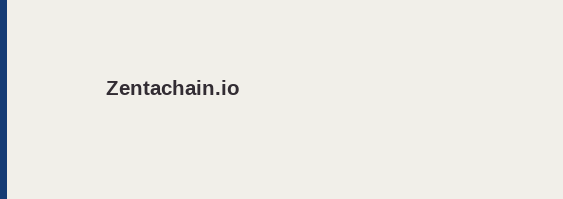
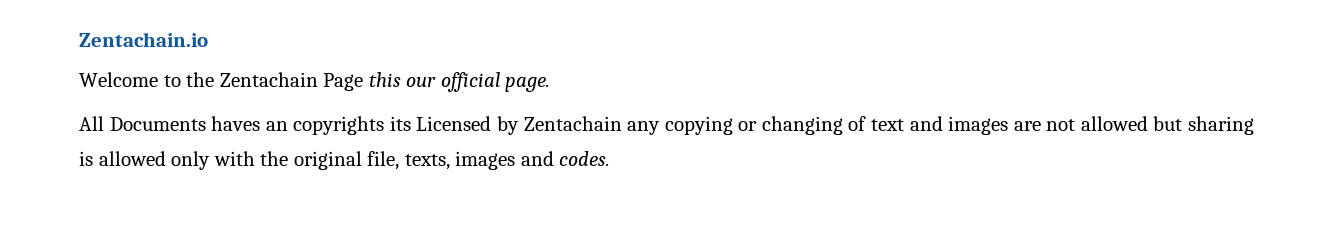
+ Welcome to the Zentachain Page this our official page.
+ All Documents haves an copyrights its Licensed by Zentachain any copying or changing of text and images are not allowed but sharing is allowed only with the original file, texts, images and codes.

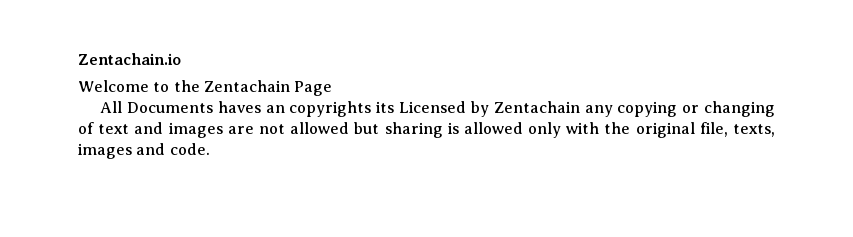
- Welcome to the Zentachain Page this our official page.
+ Welcome to the Zentachain Page
- All Documents haves an copyrights its Licensed by Zentachain any copying or changing of text and images are not allowed but sharing is allowed only with the original file, texts, images and codes.
+ All Documents haves an copyrights its Licensed by Zentachain any copying or changing of text and images are not allowed but sharing is allowed only with the original file, texts, images and code.

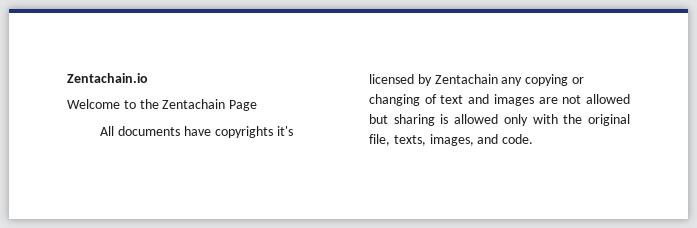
- All Documents haves an copyrights its Licensed by Zentachain any copying or changing of text and images are not allowed but sharing is allowed only with the original file, texts, images and code.
+ All documents have copyrights it's licensed by Zentachain any copying or changing of text and images are not allowed but sharing is allowed only with the original file, texts, images, and code.

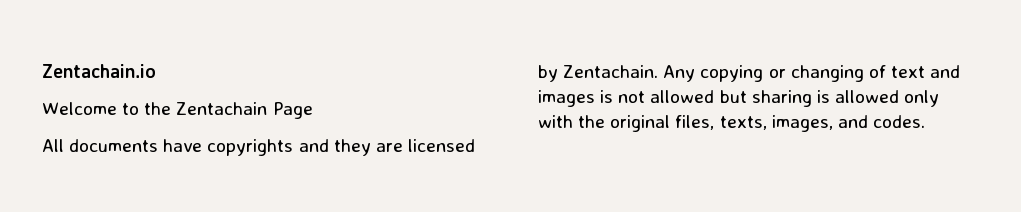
- All documents have copyrights it's licensed by Zentachain any copying or changing of text and images are not allowed but sharing is allowed only with the original file, texts, images, and code.
+ All documents have copyrights and they are licensed by Zentachain. Any copying or changing of text and images is not allowed but sharing is allowed only with the original files, texts, images, and codes.

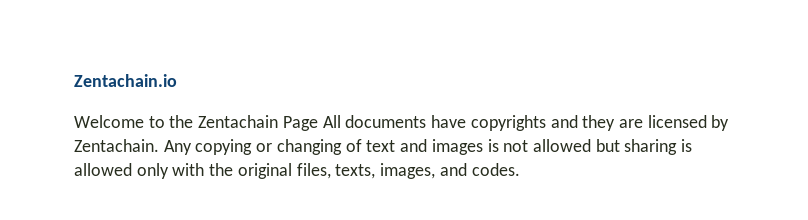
- Welcome to the Zentachain Page
- All documents have copyrights and they are licensed by Zentachain.
+ Welcome to the Zentachain Page All documents have copyrights and they are licensed by Zentachain.

